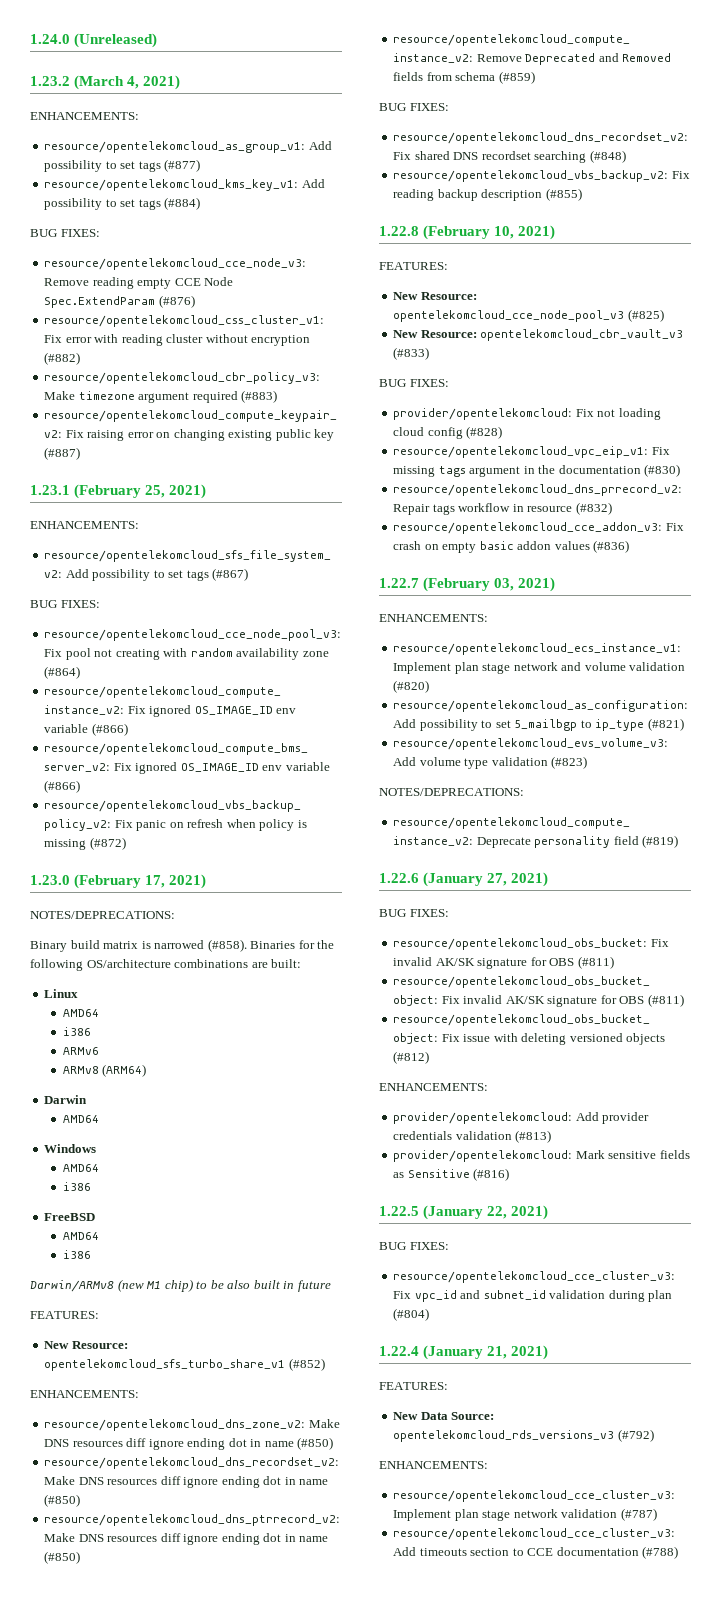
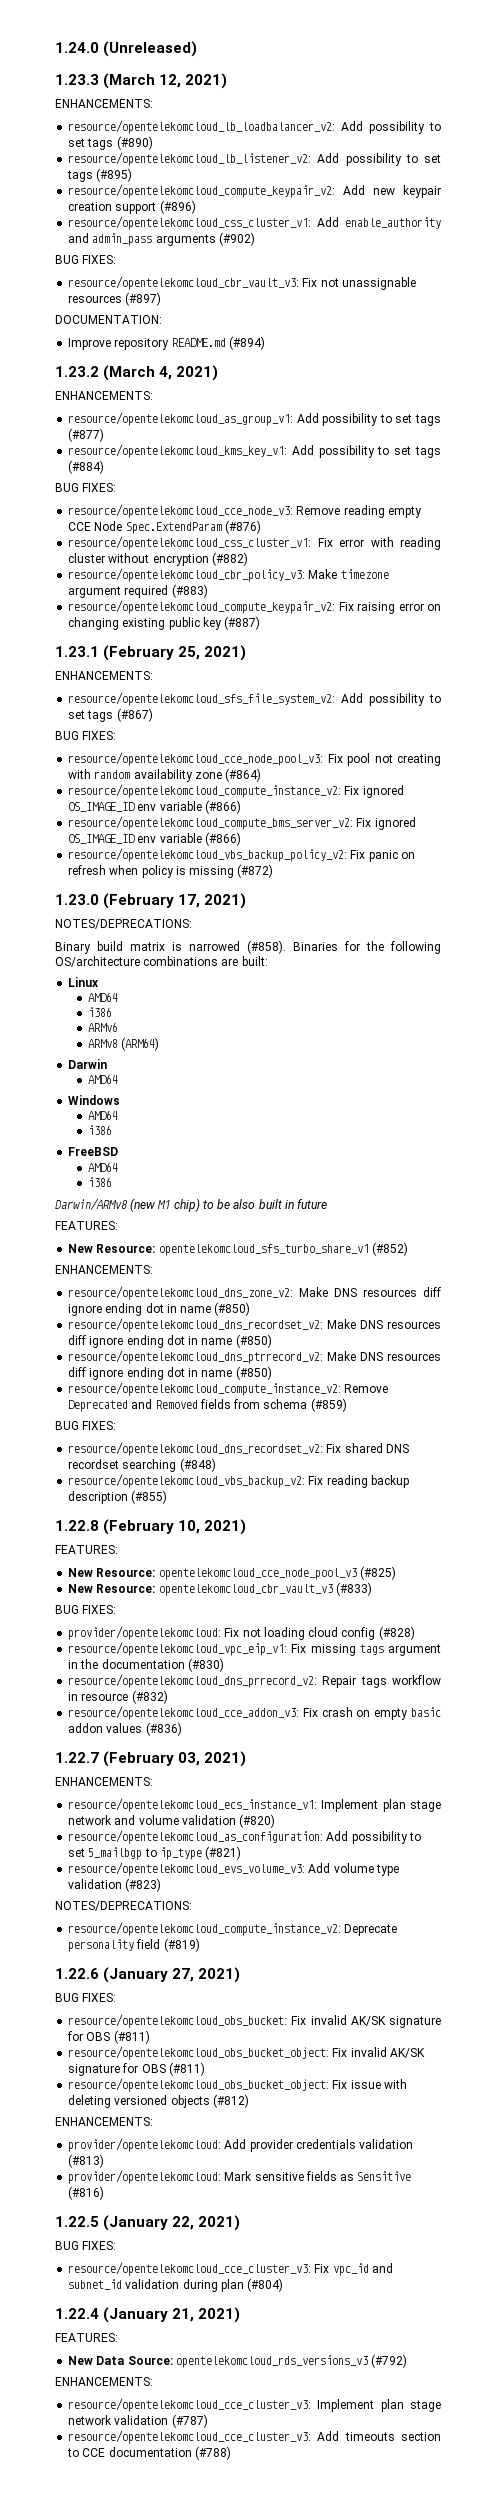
+ 1.23.3 (March 12, 2021)
+ ENHANCEMENTS:
+ resource/opentelekomcloud_lb_loadbalancer_v2: Add possibility to set tags (#890)
+ resource/opentelekomcloud_lb_listener_v2: Add possibility to set tags (#895)
+ resource/opentelekomcloud_compute_keypair_v2: Add new keypair creation support (#896)
+ resource/opentelekomcloud_css_cluster_v1: Add enable_authority and admin_pass arguments (#902)
+ BUG FIXES:
+ resource/opentelekomcloud_cbr_vault_v3: Fix not unassignable resources (#897)
+ DOCUMENTATION:
+ Improve repository README.md (#894)

